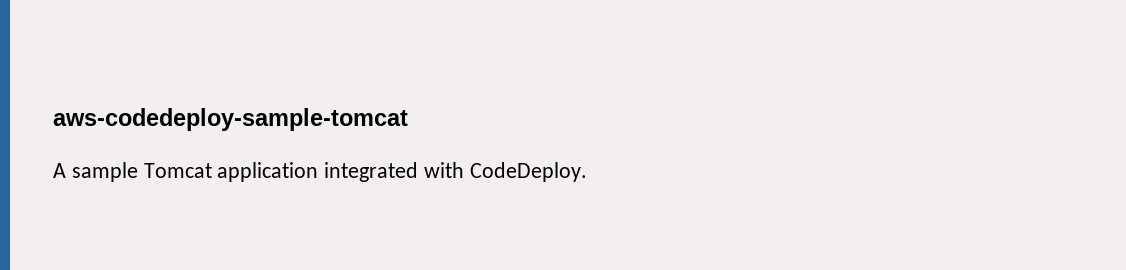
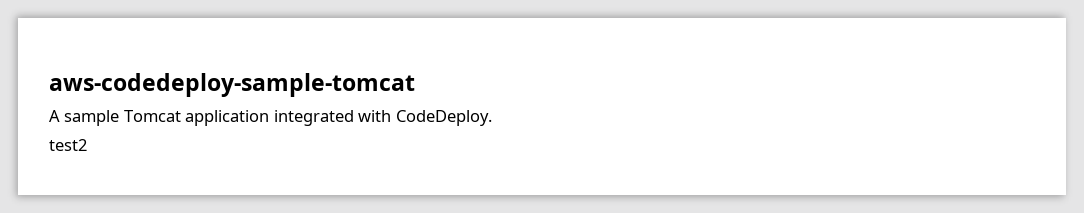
+ test2

